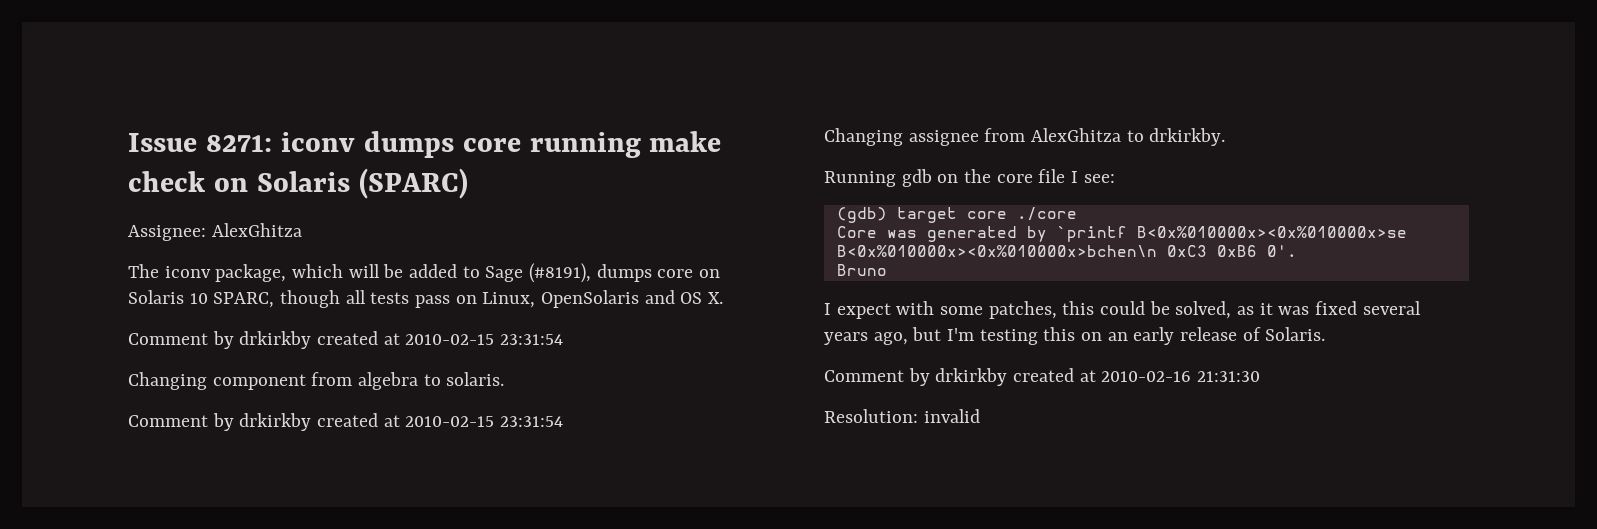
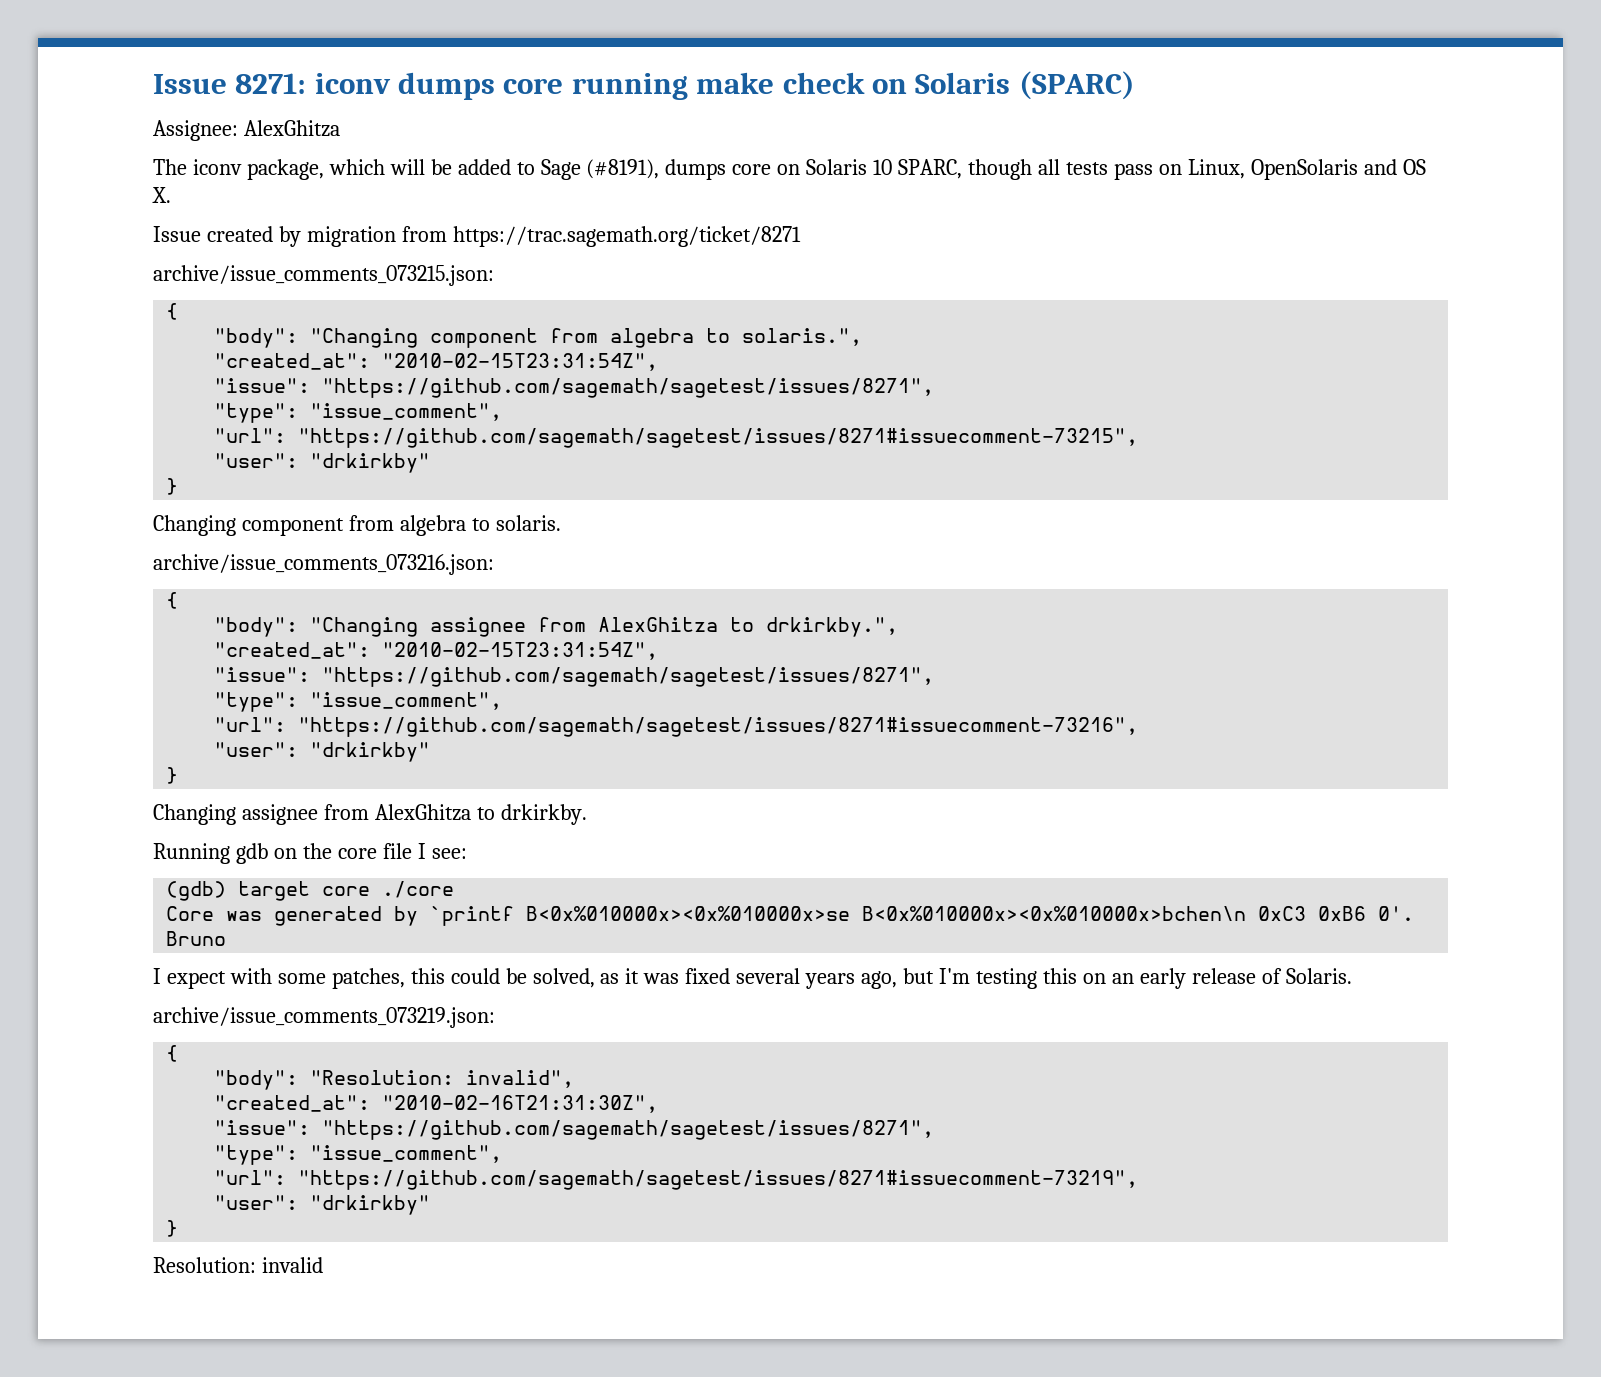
  The iconv package, which will be added to Sage (#8191), dumps core on Solaris 10 SPARC, though all tests pass on Linux, OpenSolaris and OS X.
- Comment by drkirkby created at 2010-02-15 23:31:54
+ Issue created by migration from https://trac.sagemath.org/ticket/8271
+ archive/issue_comments_073215.json:
+ {
+ "body": "Changing component from algebra to solaris.",
+ "created_at": "2010-02-15T23:31:54Z",
+ "issue": "https://github.com/sagemath/sagetest/issues/8271",
+ "type": "issue_comment",
+ "url": "https://github.com/sagemath/sagetest/issues/8271#issuecomment-73215",
+ "user": "drkirkby"
+ }
  Changing component from algebra to solaris.
- Comment by drkirkby created at 2010-02-15 23:31:54
+ archive/issue_comments_073216.json:
+ {
+ "body": "Changing assignee from AlexGhitza to drkirkby.",
+ "created_at": "2010-02-15T23:31:54Z",
+ "issue": "https://github.com/sagemath/sagetest/issues/8271",
+ "type": "issue_comment",
+ "url": "https://github.com/sagemath/sagetest/issues/8271#issuecomment-73216",
+ "user": "drkirkby"
+ }
- Comment by drkirkby created at 2010-02-16 21:31:30
+ archive/issue_comments_073219.json:
+ {
+ "body": "Resolution: invalid",
+ "created_at": "2010-02-16T21:31:30Z",
+ "issue": "https://github.com/sagemath/sagetest/issues/8271",
+ "type": "issue_comment",
+ "url": "https://github.com/sagemath/sagetest/issues/8271#issuecomment-73219",
+ "user": "drkirkby"
+ }

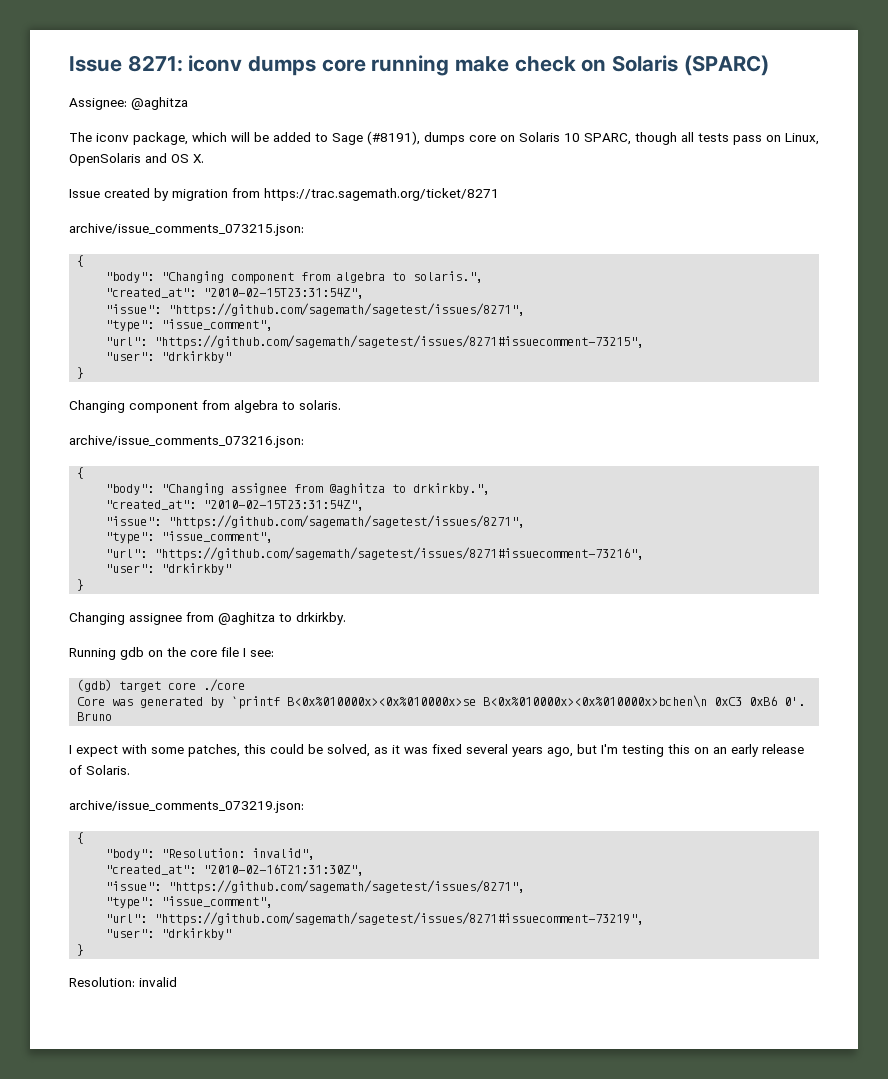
- Assignee: AlexGhitza
+ Assignee: @aghitza
- "body": "Changing assignee from AlexGhitza to drkirkby.",
+ "body": "Changing assignee from @aghitza to drkirkby.",
- Changing assignee from AlexGhitza to drkirkby.
+ Changing assignee from @aghitza to drkirkby.

